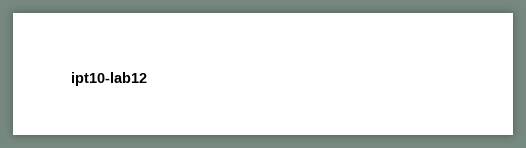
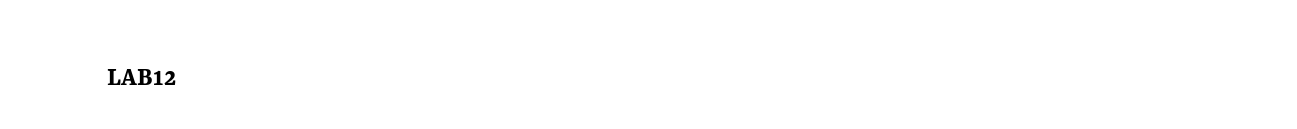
- ipt10-lab12
+ LAB12

